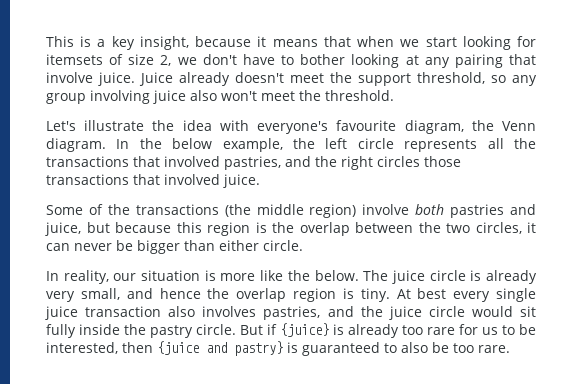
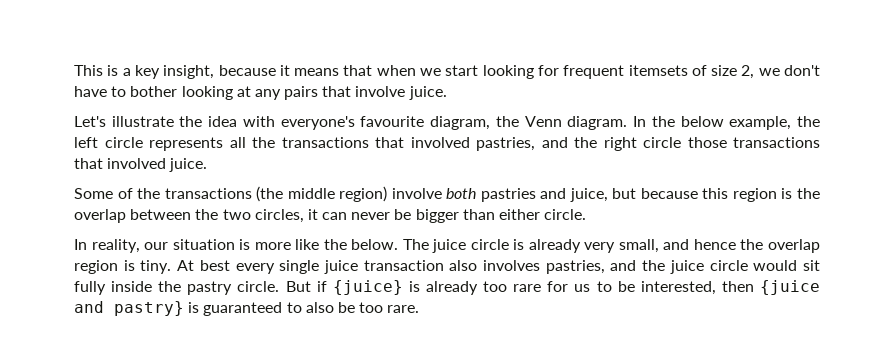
- This is a key insight, because it means that when we start looking for itemsets of size 2, we don't have to bother looking at any pairing that involve juice. Juice already doesn't meet the support threshold, so any group involving juice also won't meet the threshold.
+ This is a key insight, because it means that when we start looking for frequent itemsets of size 2, we don't have to bother looking at any pairs that involve juice.
- In the below example, the left circle represents all the transactions that involved pastries, and the right circles those transactions that involved juice.
+ In the below example, the left circle represents all the transactions that involved pastries, and the right circle those transactions that involved juice.

